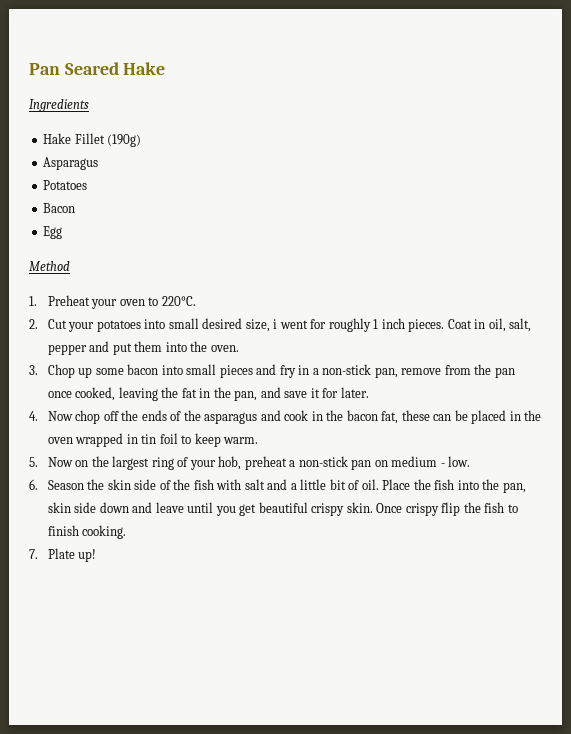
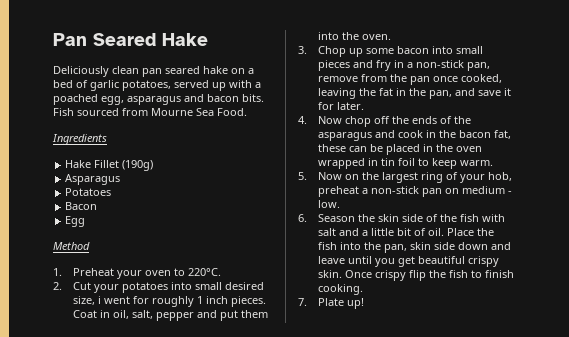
+ Deliciously clean pan seared hake on a bed of garlic potatoes, served up with a poached egg, asparagus and bacon bits. Fish sourced from Mourne Sea Food.

